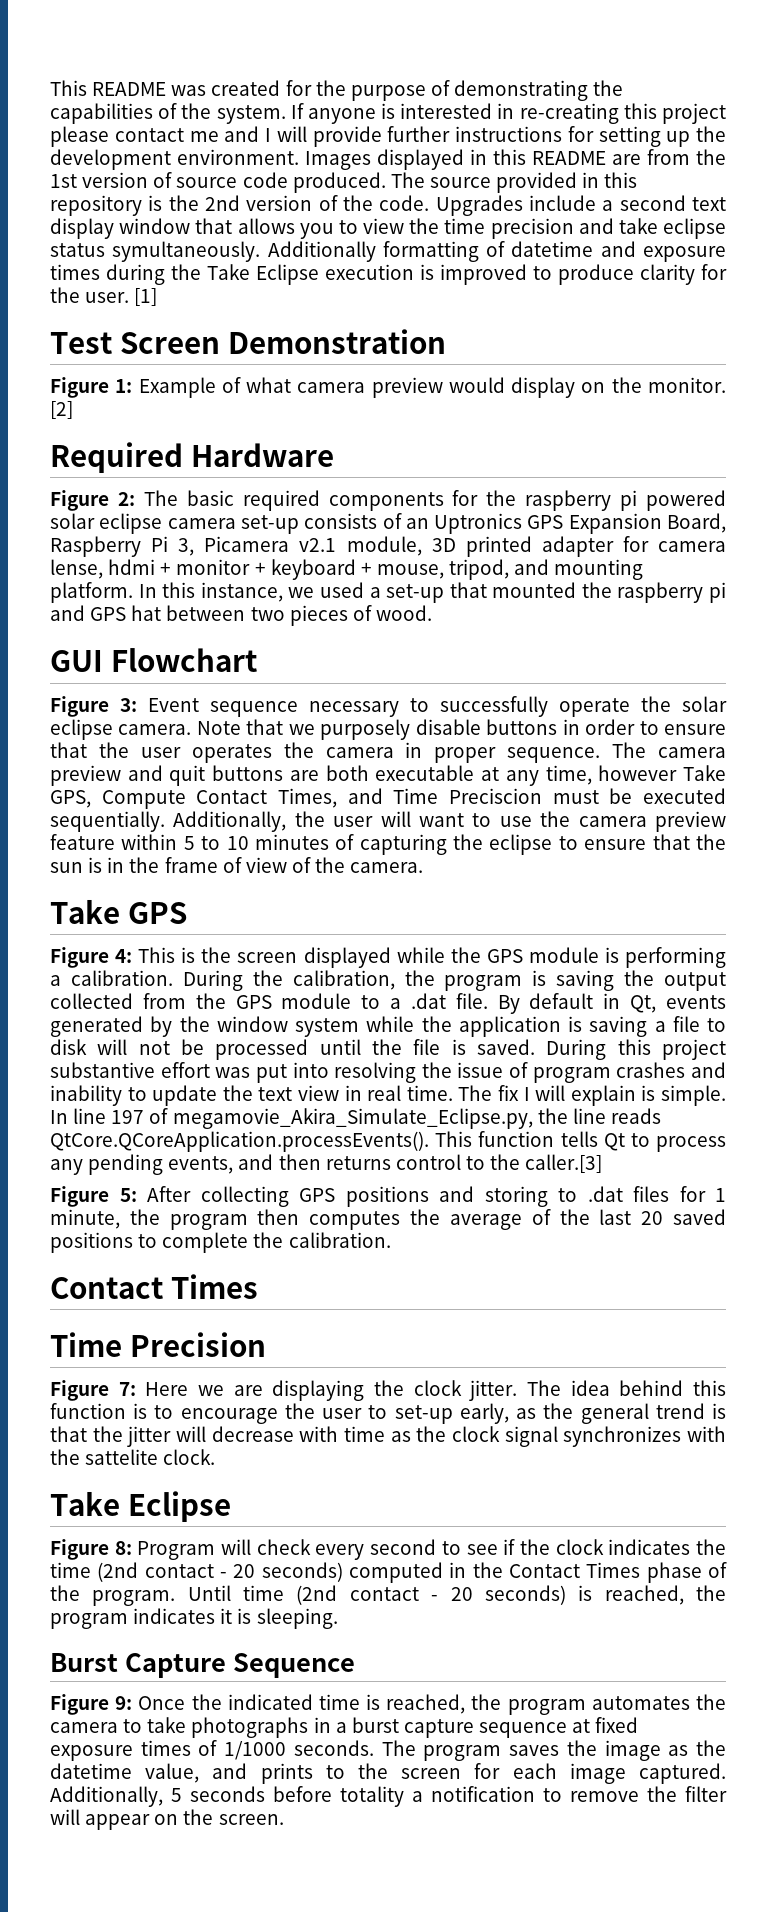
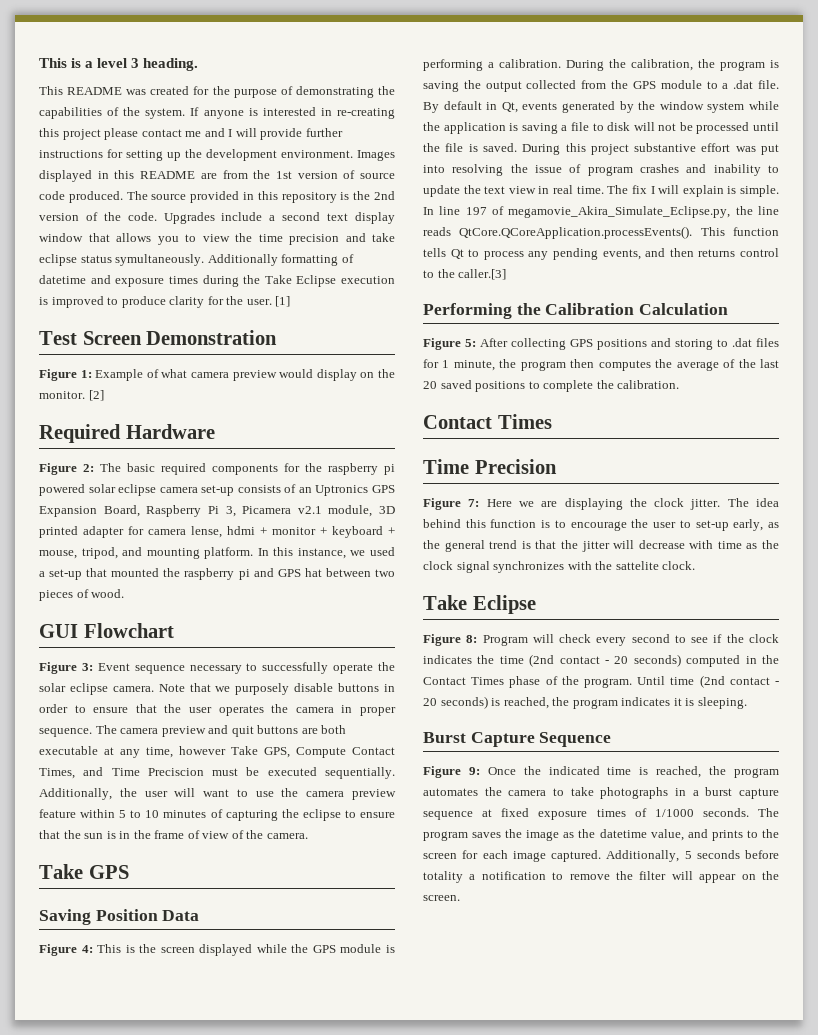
+ This is a level 3 heading.
+ Saving Position Data
+ Performing the Calibration Calculation

